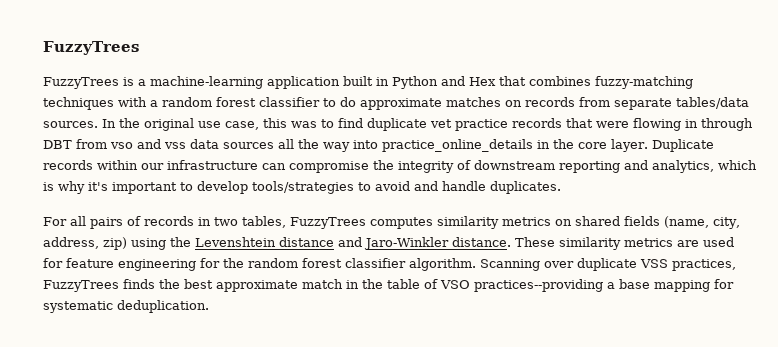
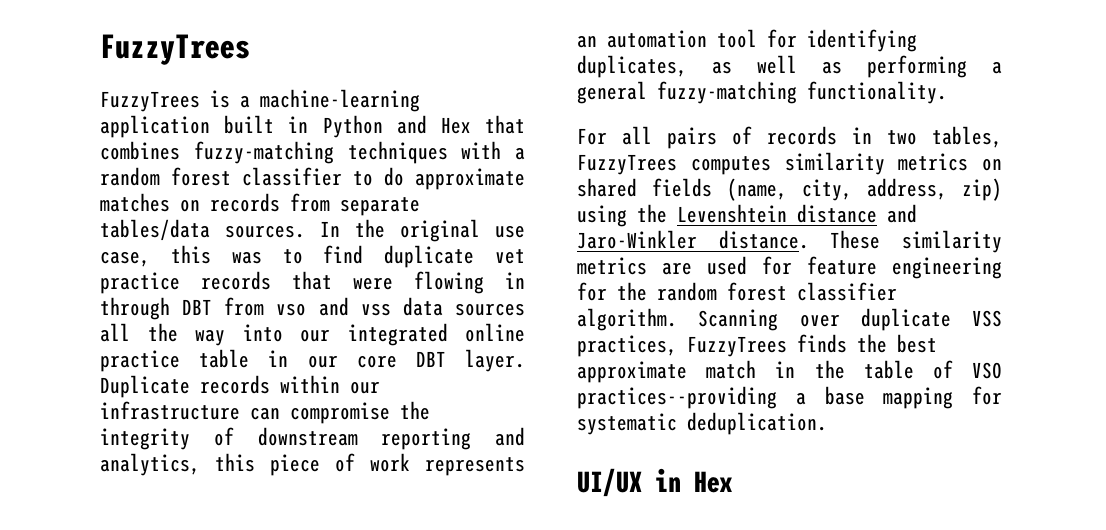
- In the original use case, this was to find duplicate vet practice records that were flowing in through DBT from vso and vss data sources all the way into practice_online_details in the core layer.
+ In the original use case, this was to find duplicate vet practice records that were flowing in through DBT from vso and vss data sources all the way into our integrated online practice table in our core DBT layer.
- Duplicate records within our infrastructure can compromise the integrity of downstream reporting and analytics, which is why it's important to develop tools/strategies to avoid and handle duplicates.
+ Duplicate records within our infrastructure can compromise the integrity of downstream reporting and analytics, this piece of work represents an automation tool for identifying duplicates, as well as performing a general fuzzy-matching functionality.
+ UI/UX in Hex

